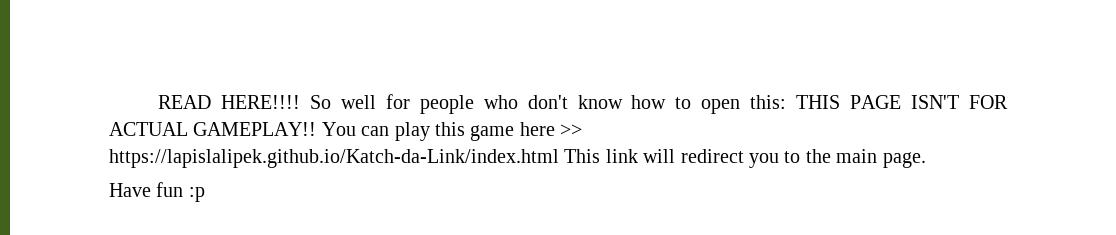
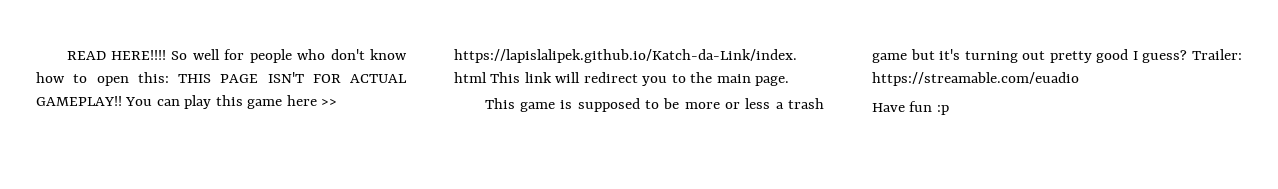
+ This game is supposed to be more or less a trash game but it's turning out pretty good I guess? Trailer: https://streamable.com/euadio

